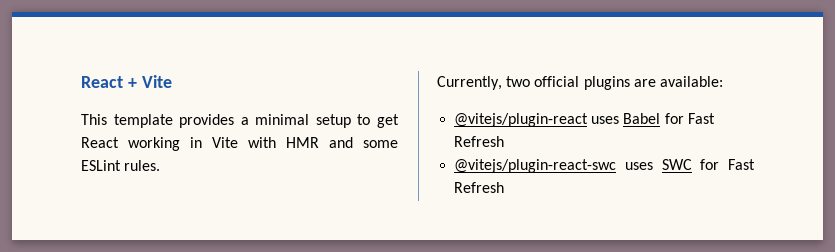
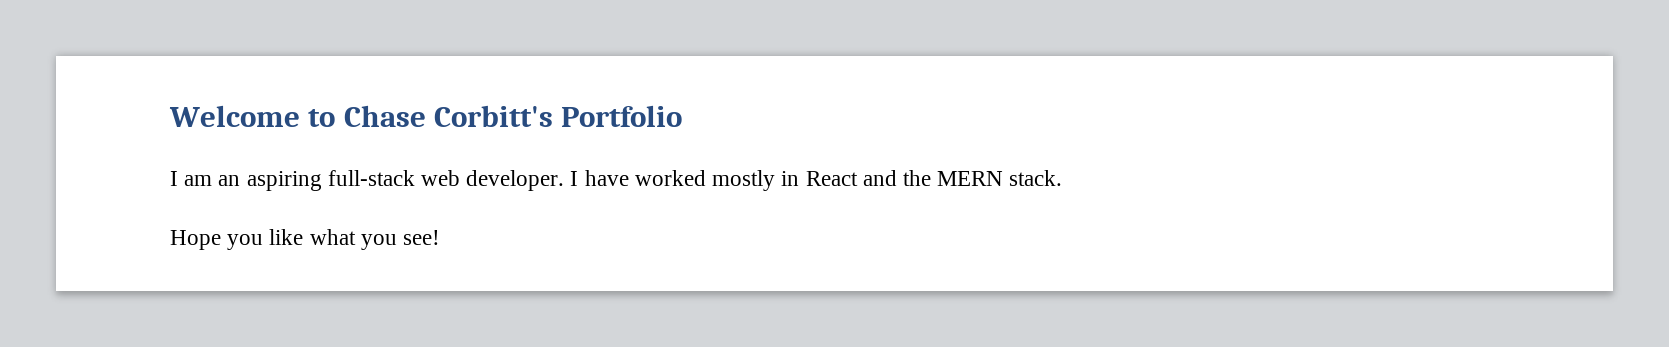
- React + Vite
- This template provides a minimal setup to get React working in Vite with HMR and some ESLint rules.
- Currently, two official plugins are available:
- @vitejs/plugin-react uses Babel for Fast Refresh
- @vitejs/plugin-react-swc uses SWC for Fast Refresh
+ Welcome to Chase Corbitt's Portfolio
+ I am an aspiring full-stack web developer. I have worked mostly in React and the MERN stack.
+ Hope you like what you see!

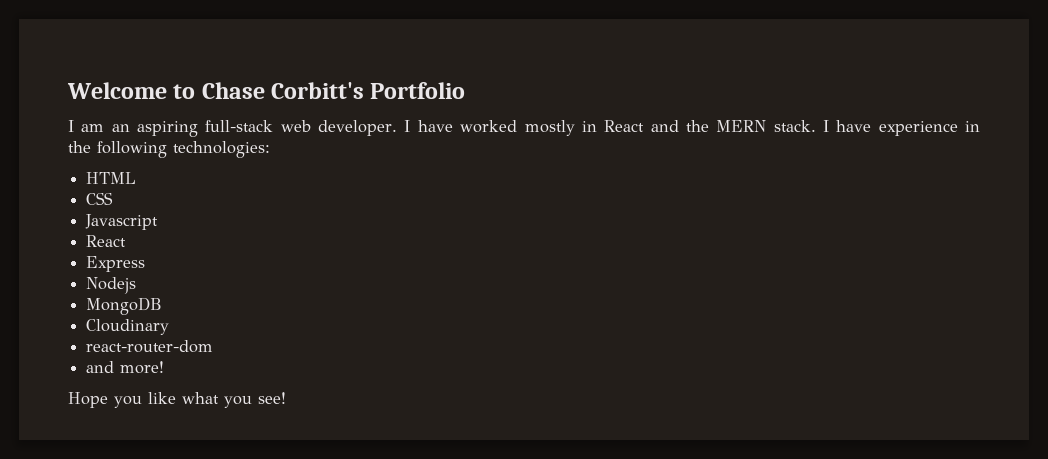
+ I have experience in the following technologies:
+ HTML
+ CSS
+ Javascript
+ React
+ Express
+ Nodejs
+ MongoDB
+ Cloudinary
+ react-router-dom
+ and more!

